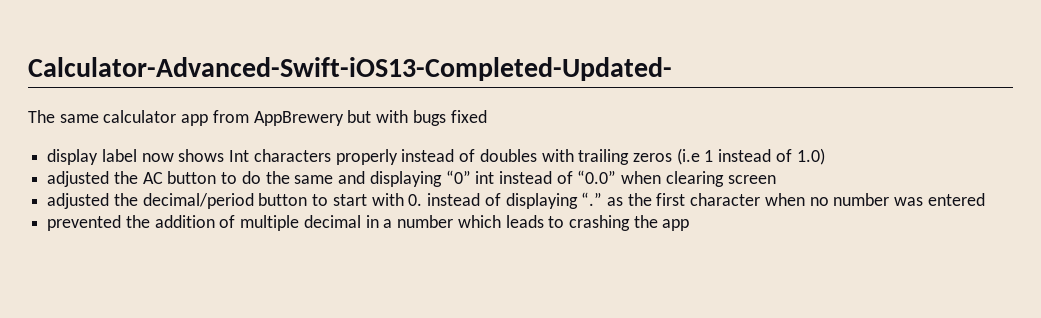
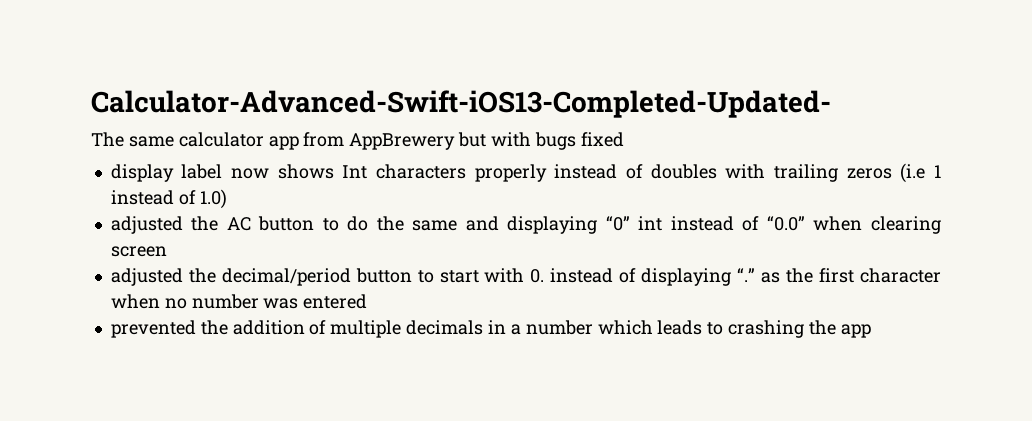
- prevented the addition of multiple decimal in a number which leads to crashing the app
+ prevented the addition of multiple decimals in a number which leads to crashing the app

